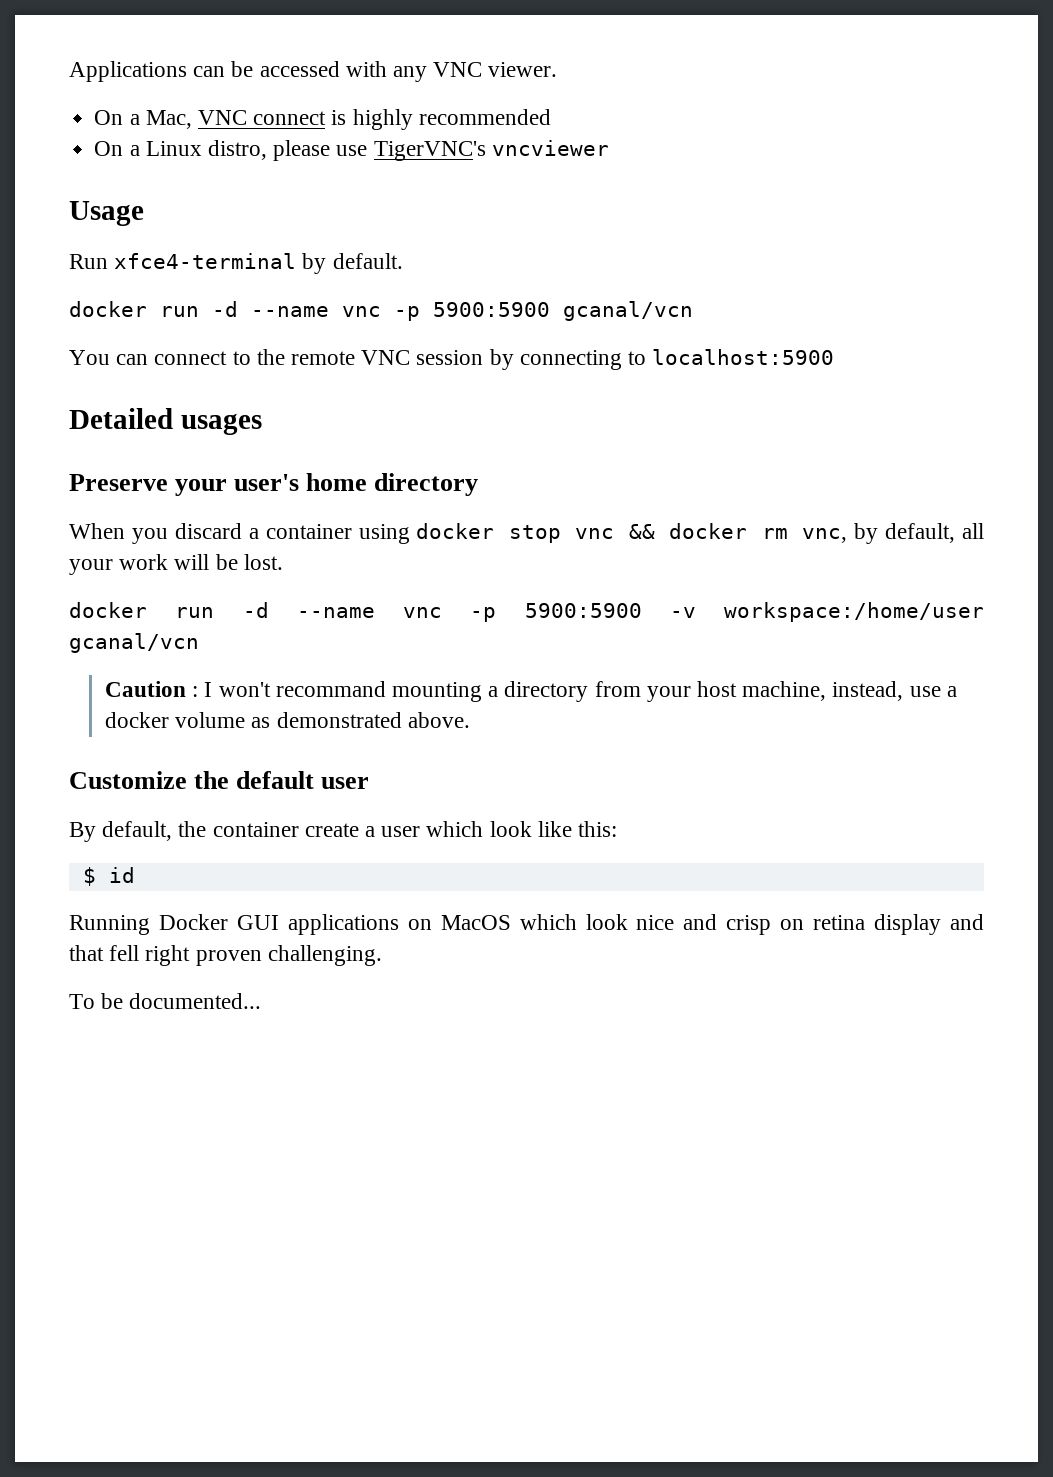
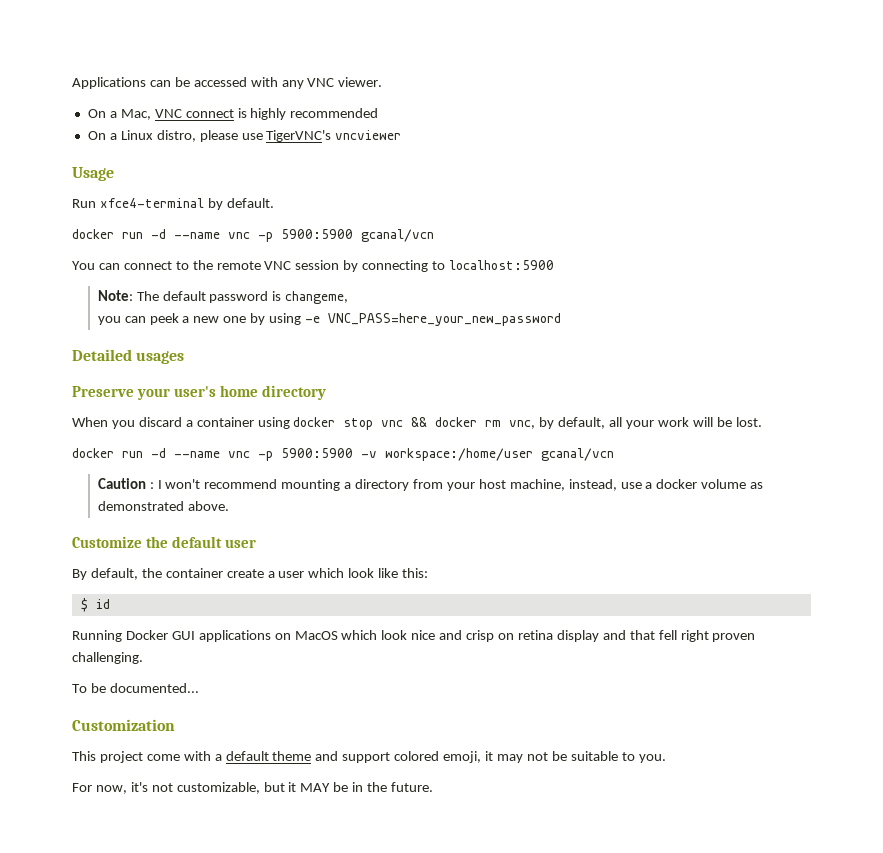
+ Note: The default password is changeme,
+ you can peek a new one by using -e VNC_PASS=here_your_new_password
- Caution : I won't recommand mounting a directory from your host machine, instead, use a docker volume as demonstrated above.
+ Caution : I won't recommend mounting a directory from your host machine, instead, use a docker volume as demonstrated above.
+ Customization
+ This project come with a default theme and support colored emoji, it may not be suitable to you.
+ For now, it's not customizable, but it MAY be in the future.

